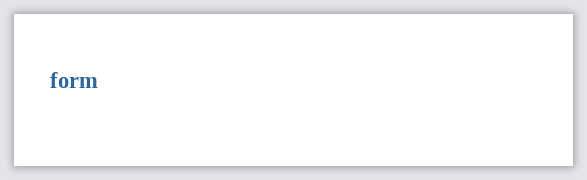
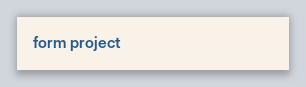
- form
+ form project

